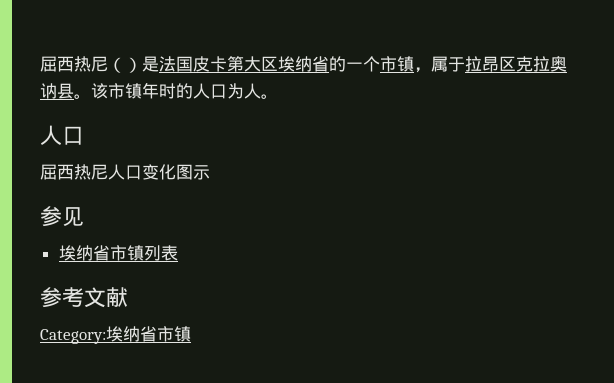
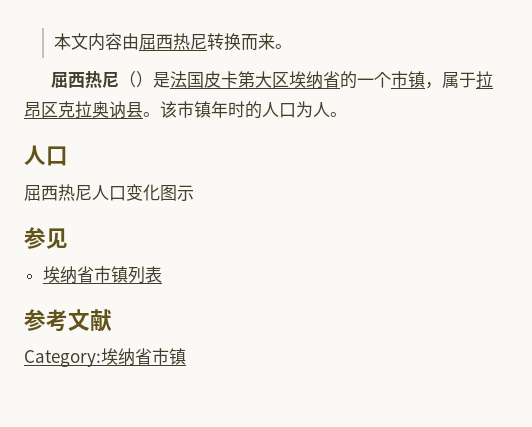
+ 本文内容由屈西热尼转换而来。

